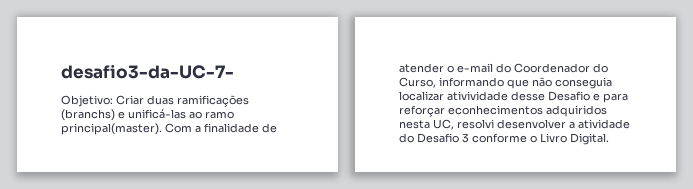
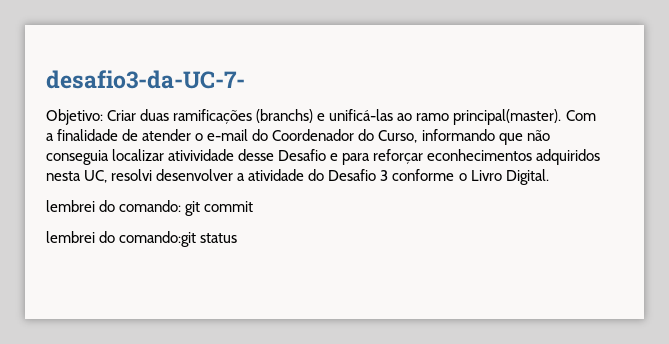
+ lembrei do comando: git commit
+ lembrei do comando:git status

